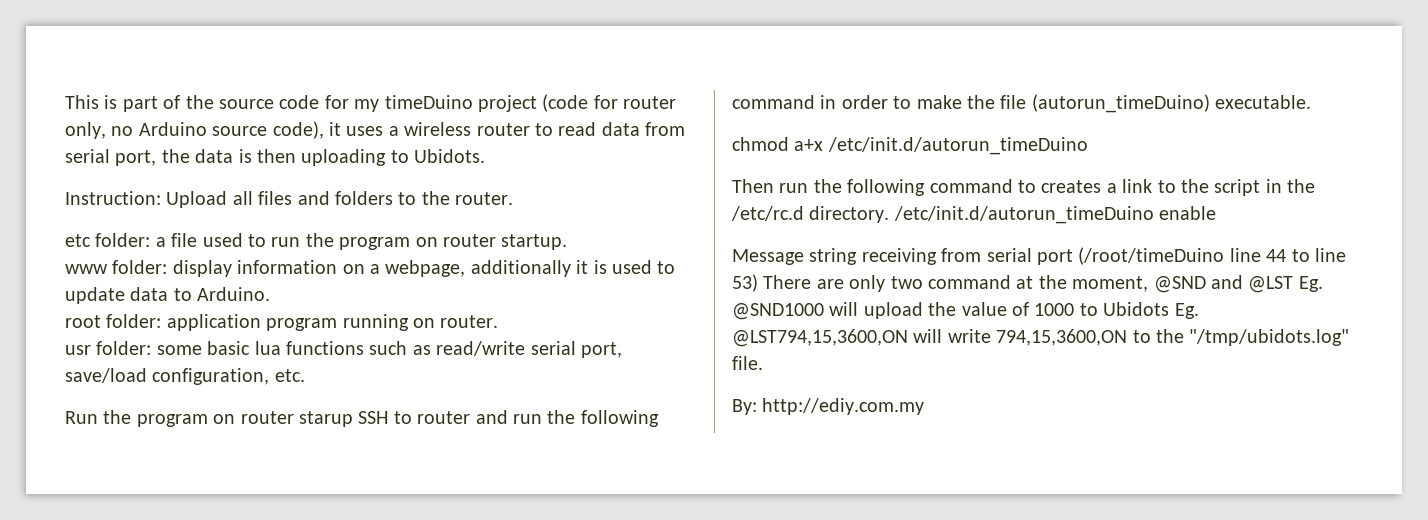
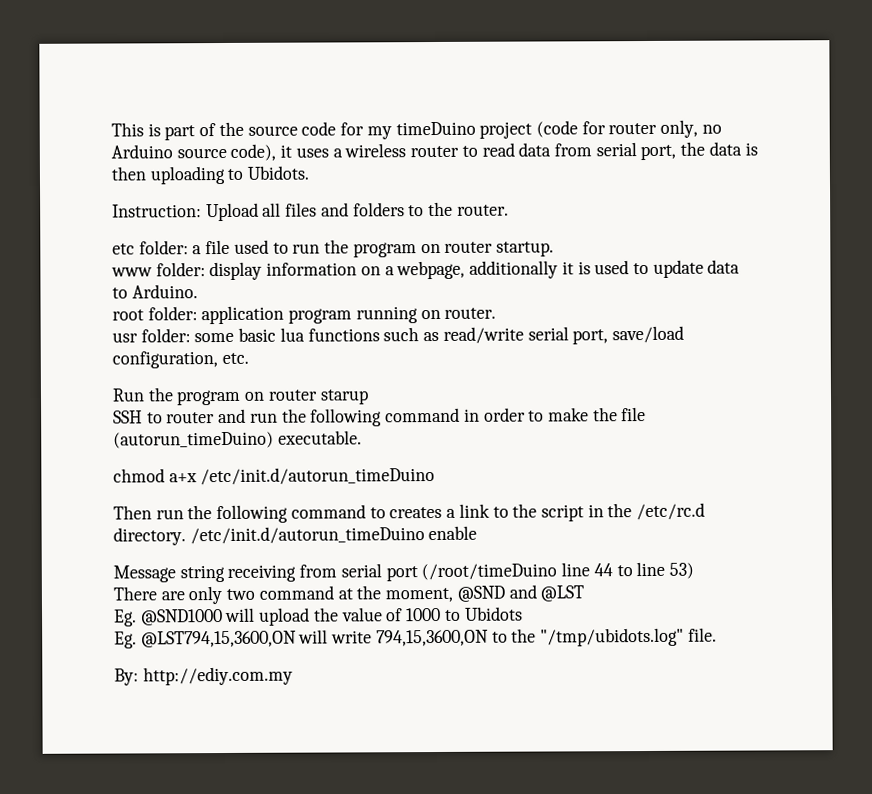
- Run the program on router starup SSH to router and run the following command in order to make the file (autorun_timeDuino) executable.
+ Run the program on router starup
+ SSH to router and run the following command in order to make the file (autorun_timeDuino) executable.
- Message string receiving from serial port (/root/timeDuino line 44 to line 53) There are only two command at the moment, @SND and @LST Eg. @SND1000 will upload the value of 1000 to Ubidots Eg. @LST794,15,3600,ON will write 794,15,3600,ON to the "/tmp/ubidots.log" file.
+ Message string receiving from serial port (/root/timeDuino line 44 to line 53)
+ There are only two command at the moment, @SND and @LST
+ Eg. @SND1000 will upload the value of 1000 to Ubidots
+ Eg. @LST794,15,3600,ON will write 794,15,3600,ON to the "/tmp/ubidots.log" file.

